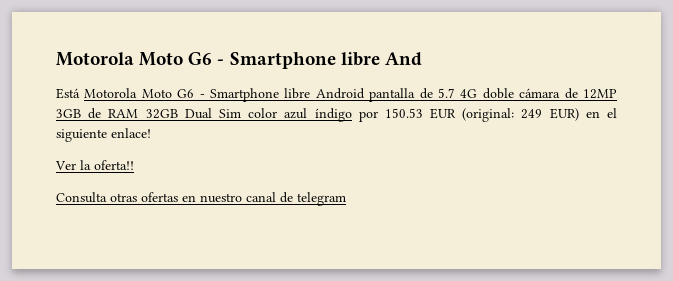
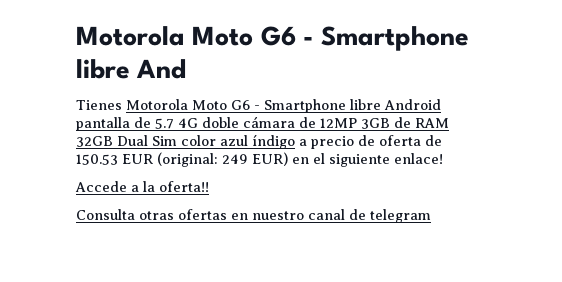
- Está Motorola Moto G6 - Smartphone libre Android pantalla de 5.7 4G doble cámara de 12MP 3GB de RAM 32GB Dual Sim color azul índigo por 150.53 EUR (original: 249 EUR) en el siguiente enlace!
+ Tienes Motorola Moto G6 - Smartphone libre Android pantalla de 5.7 4G doble cámara de 12MP 3GB de RAM 32GB Dual Sim color azul índigo a precio de oferta de 150.53 EUR (original: 249 EUR) en el siguiente enlace!
- Ver la oferta!!
+ Accede a la oferta!!

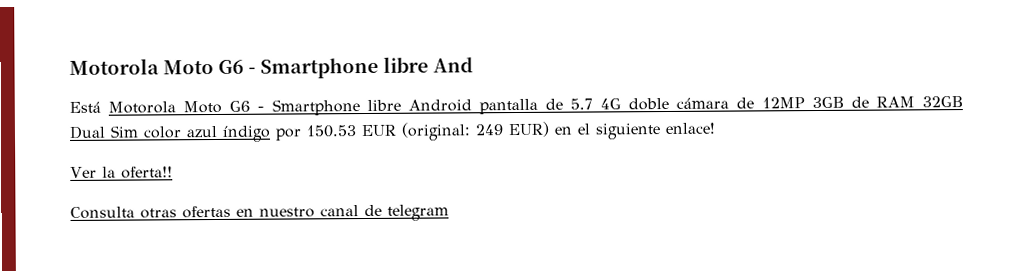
- Tienes Motorola Moto G6 - Smartphone libre Android pantalla de 5.7 4G doble cámara de 12MP 3GB de RAM 32GB Dual Sim color azul índigo a precio de oferta de 150.53 EUR (original: 249 EUR) en el siguiente enlace!
+ Está Motorola Moto G6 - Smartphone libre Android pantalla de 5.7 4G doble cámara de 12MP 3GB de RAM 32GB Dual Sim color azul índigo por 150.53 EUR (original: 249 EUR) en el siguiente enlace!
- Accede a la oferta!!
+ Ver la oferta!!

